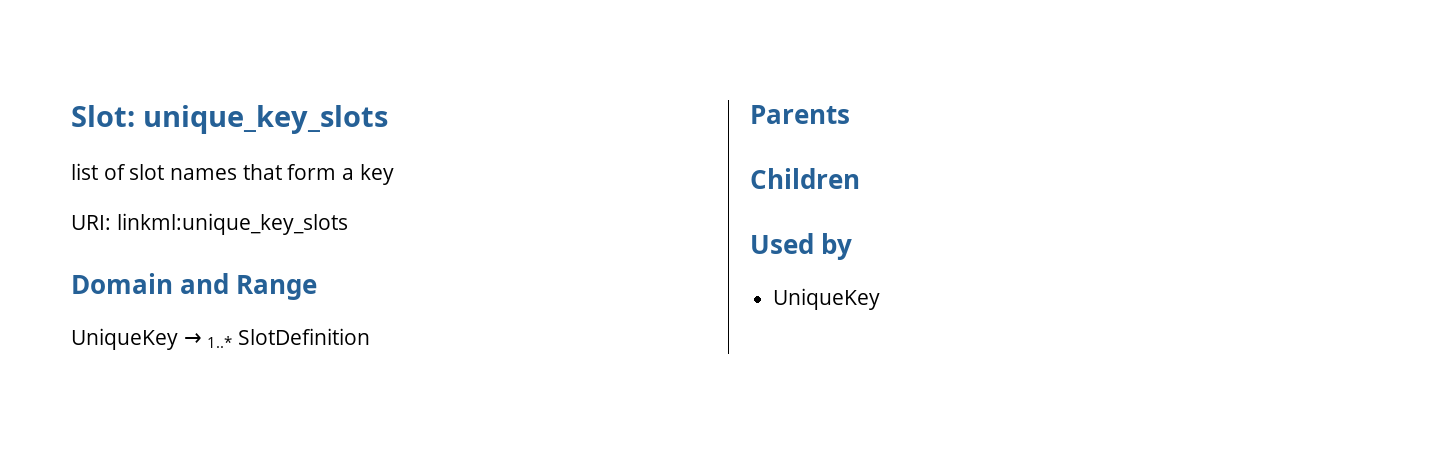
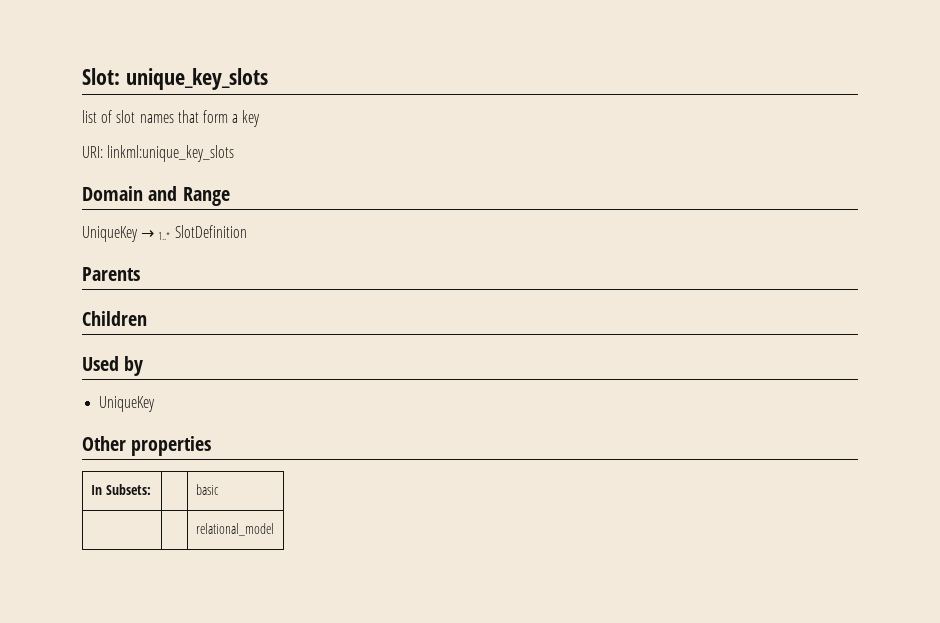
+ Other properties
+ In Subsets: | | basic
+ | | relational_model

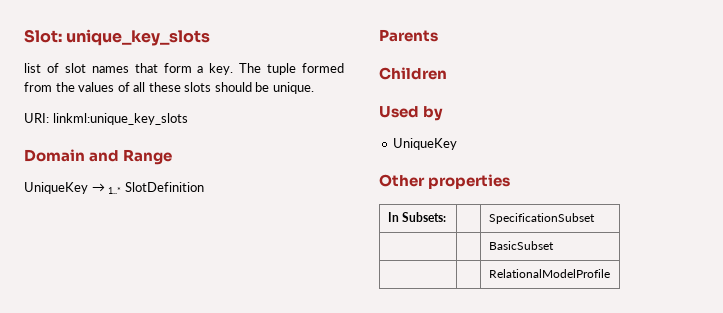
- list of slot names that form a key
+ list of slot names that form a key. The tuple formed from the values of all these slots should be unique.
- In Subsets: | | basic
- | | relational_model
+ In Subsets: | | SpecificationSubset
+ | | BasicSubset
+ | | RelationalModelProfile

